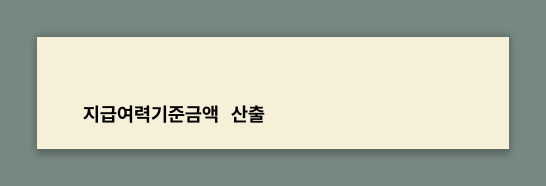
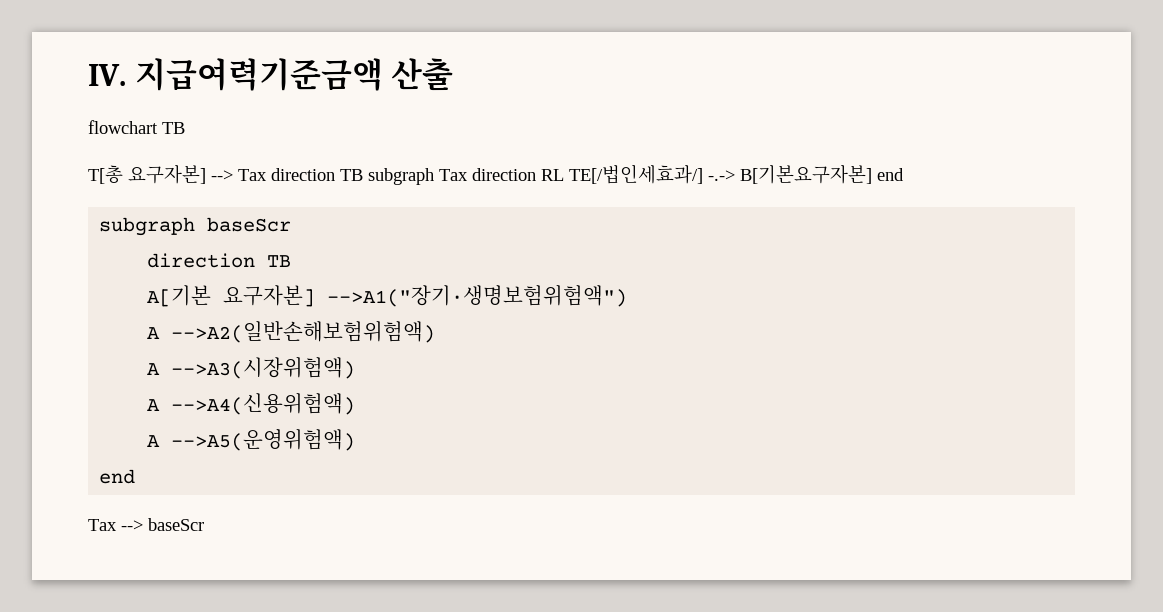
- 지급여력기준금액 산출
+ IV. 지급여력기준금액 산출
+ flowchart TB
+ T[총 요구자본] --> Tax direction TB subgraph Tax direction RL TE[/법인세효과/] -.-> B[기본요구자본] end
+ subgraph baseScr
+ direction TB
+ A[기본 요구자본] -->A1("장기·생명보험위험액")
+ A -->A2(일반손해보험위험액)
+ A -->A3(시장위험액)
+ A -->A4(신용위험액)
+ A -->A5(운영위험액)
+ end
+ Tax --> baseScr

